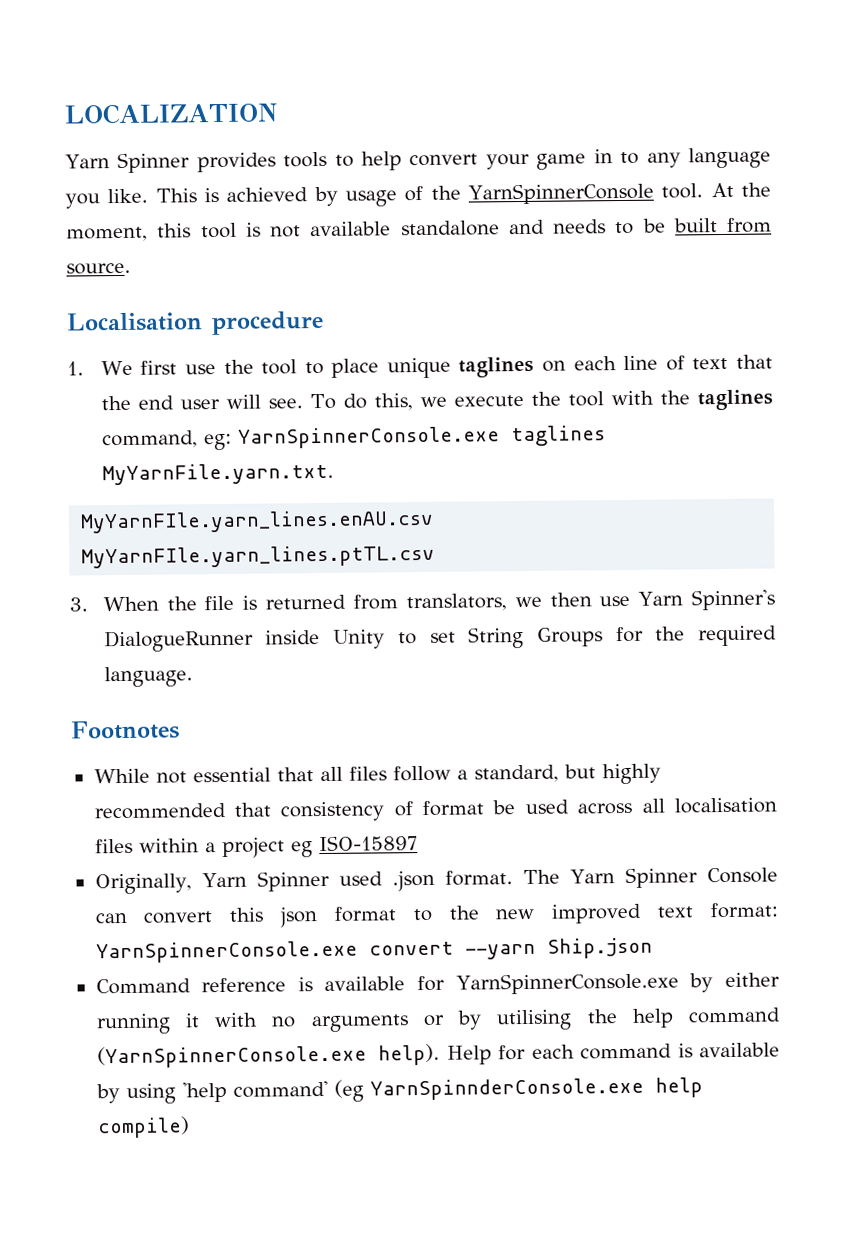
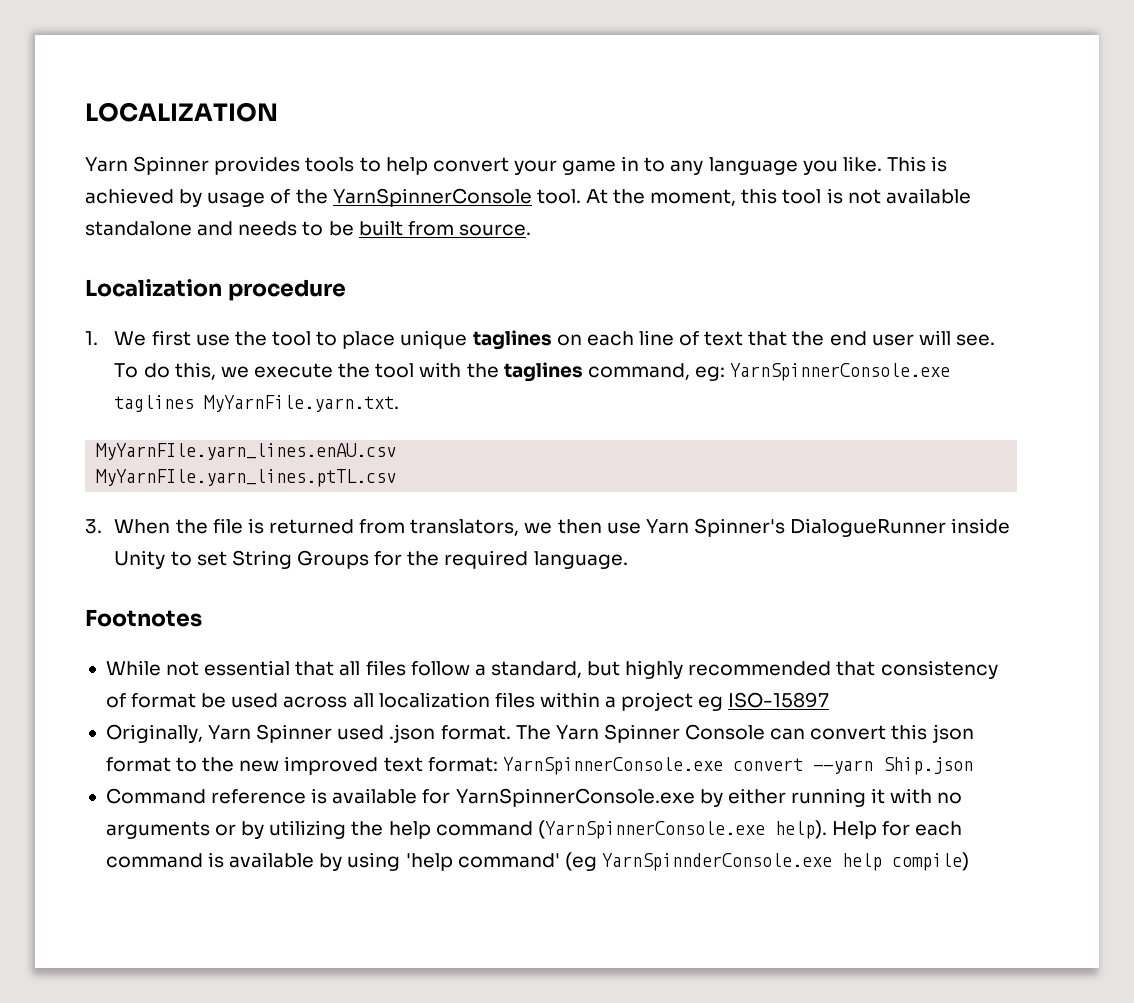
- Localisation procedure
+ Localization procedure
- While not essential that all files follow a standard, but highly recommended that consistency of format be used across all localisation files within a project eg ISO-15897
+ While not essential that all files follow a standard, but highly recommended that consistency of format be used across all localization files within a project eg ISO-15897
- Command reference is available for YarnSpinnerConsole.exe by either running it with no arguments or by utilising the help command (YarnSpinnerConsole.exe help).
+ Command reference is available for YarnSpinnerConsole.exe by either running it with no arguments or by utilizing the help command (YarnSpinnerConsole.exe help).

